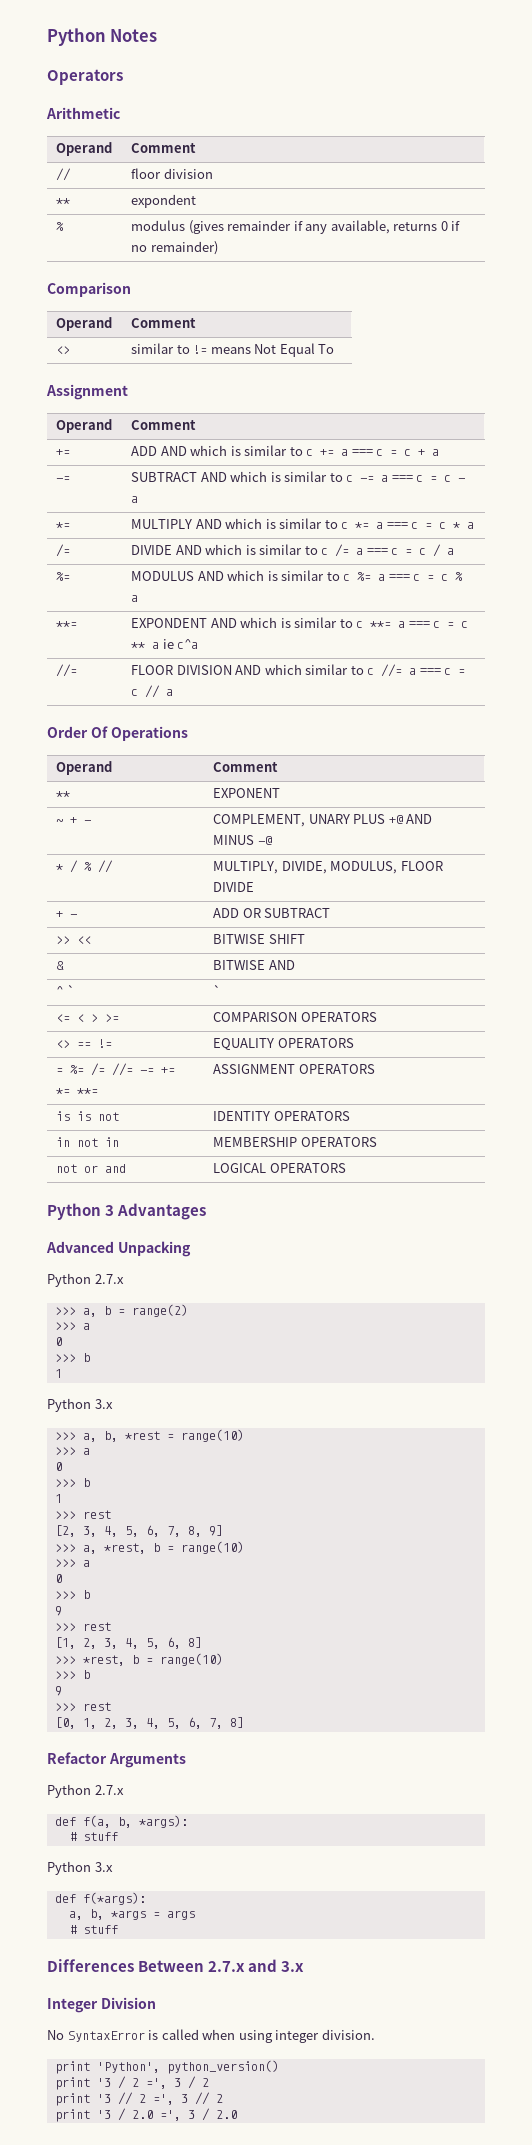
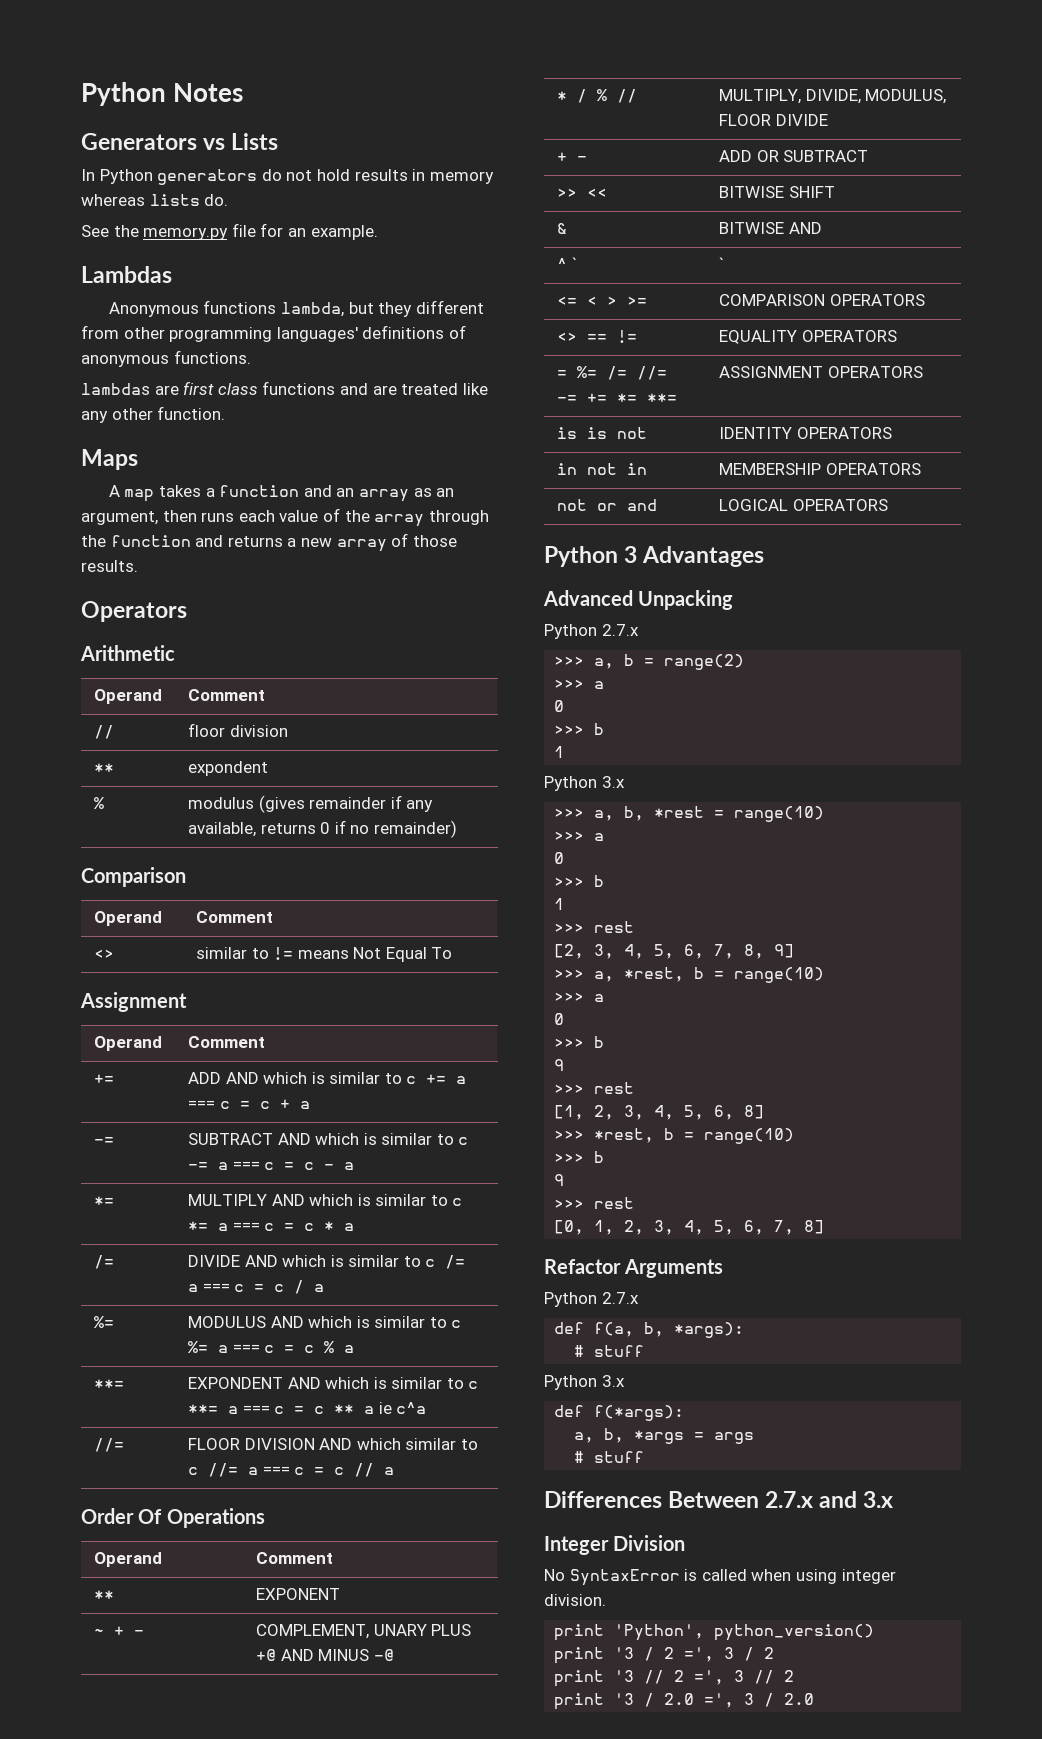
+ Generators vs Lists
+ In Python generators do not hold results in memory whereas lists do.
+ See the memory.py file for an example.
+ Lambdas
+ Anonymous functions lambda, but they different from other programming languages' definitions of anonymous functions.
+ lambdas are first class functions and are treated like any other function.
+ Maps
+ A map takes a function and an array as an argument, then runs each value of the array through the function and returns a new array of those results.

